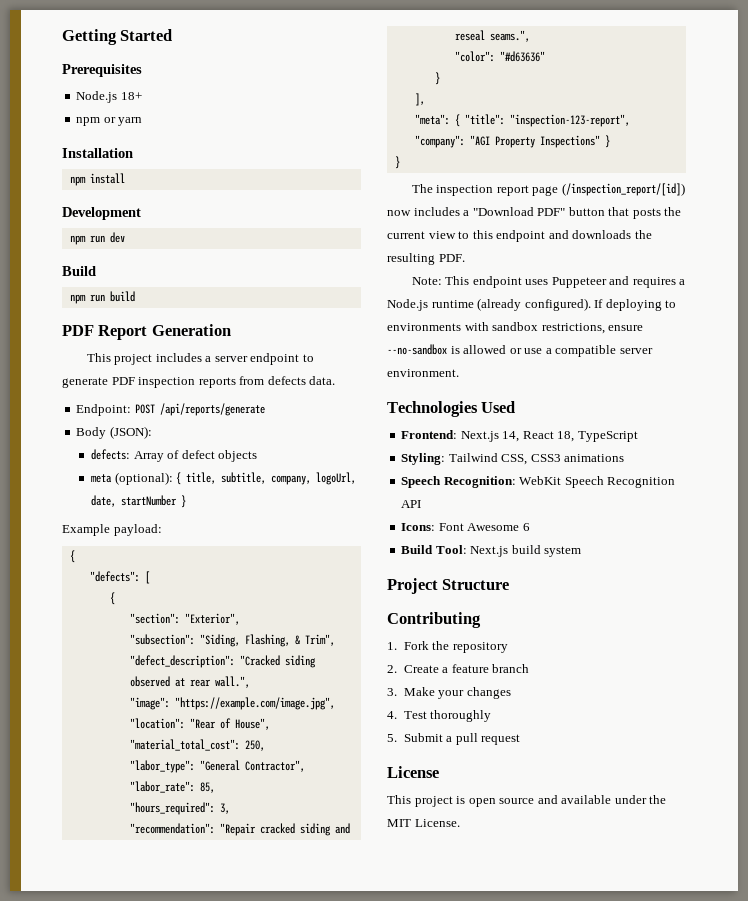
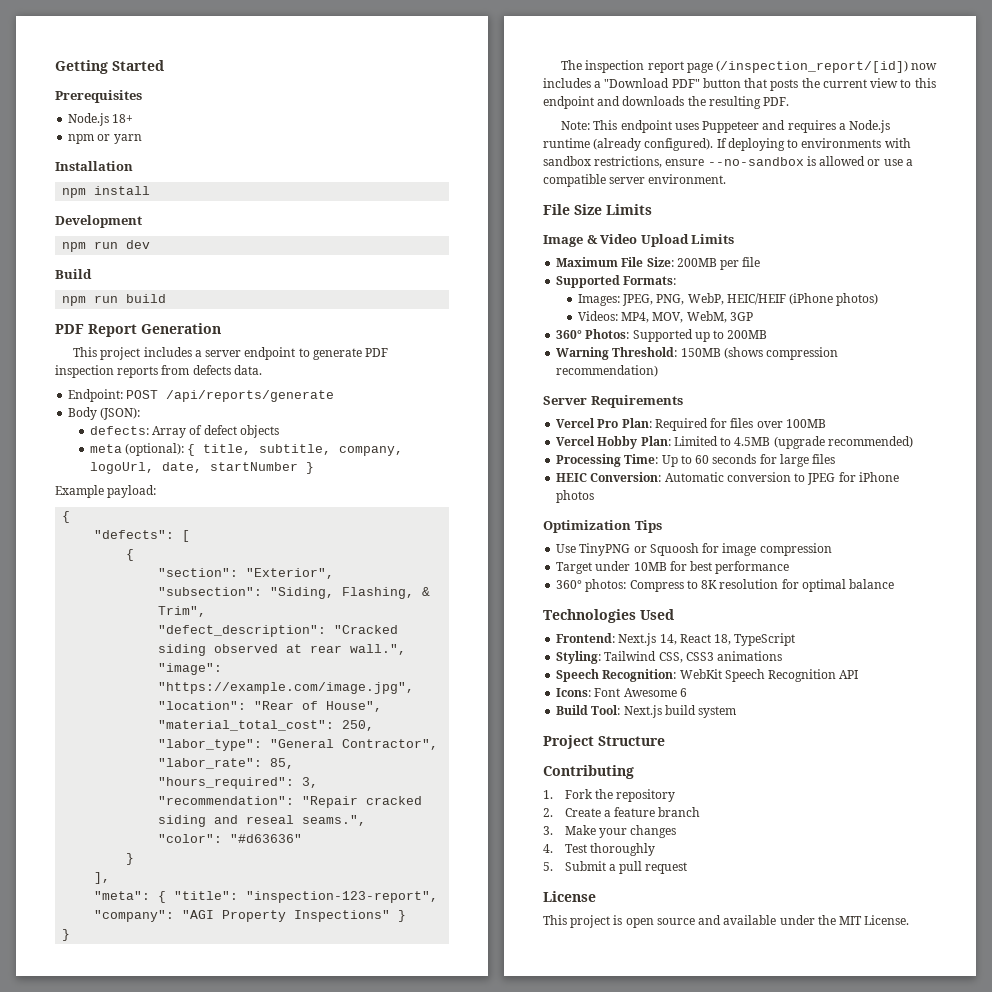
+ File Size Limits
+ Image & Video Upload Limits
+ Maximum File Size: 200MB per file
+ Supported Formats:
+ Images: JPEG, PNG, WebP, HEIC/HEIF (iPhone photos)
+ Videos: MP4, MOV, WebM, 3GP
+ 360° Photos: Supported up to 200MB
+ Warning Threshold: 150MB (shows compression recommendation)
+ Server Requirements
+ Vercel Pro Plan: Required for files over 100MB
+ Vercel Hobby Plan: Limited to 4.5MB (upgrade recommended)
+ Processing Time: Up to 60 seconds for large files
+ HEIC Conversion: Automatic conversion to JPEG for iPhone photos
+ Optimization Tips
+ Use TinyPNG or Squoosh for image compression
+ Target under 10MB for best performance
+ 360° photos: Compress to 8K resolution for optimal balance

